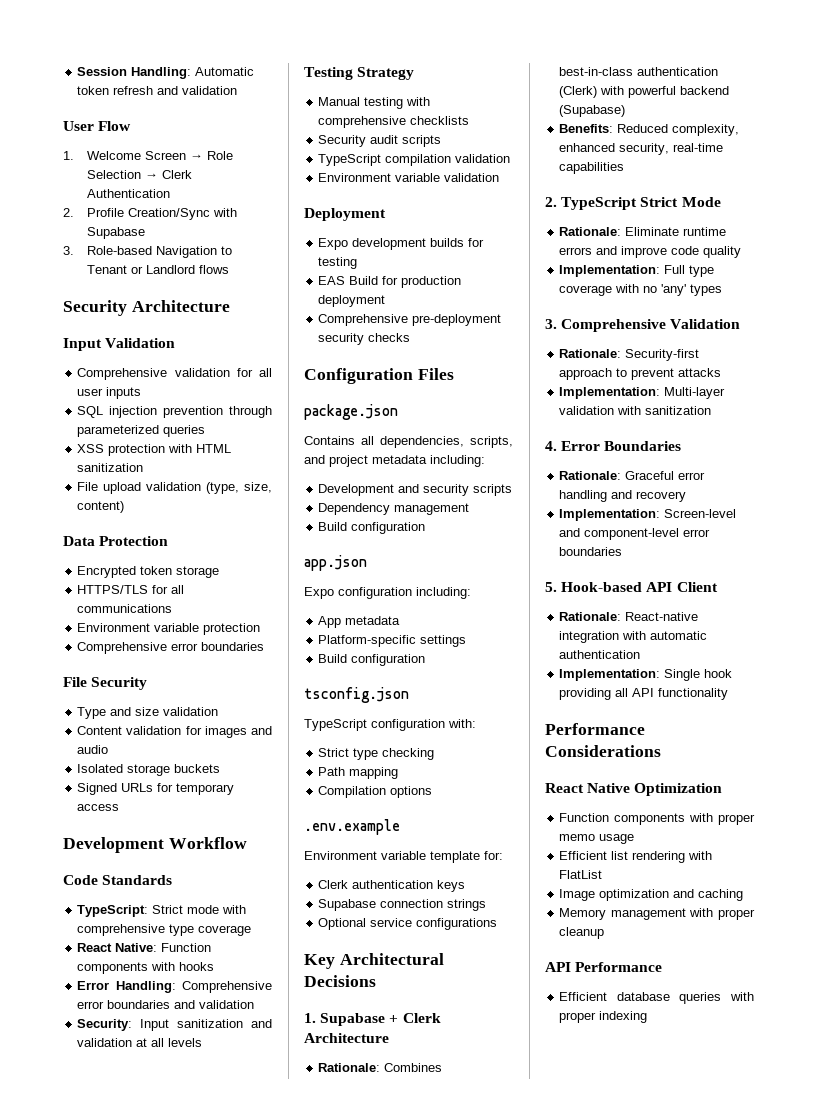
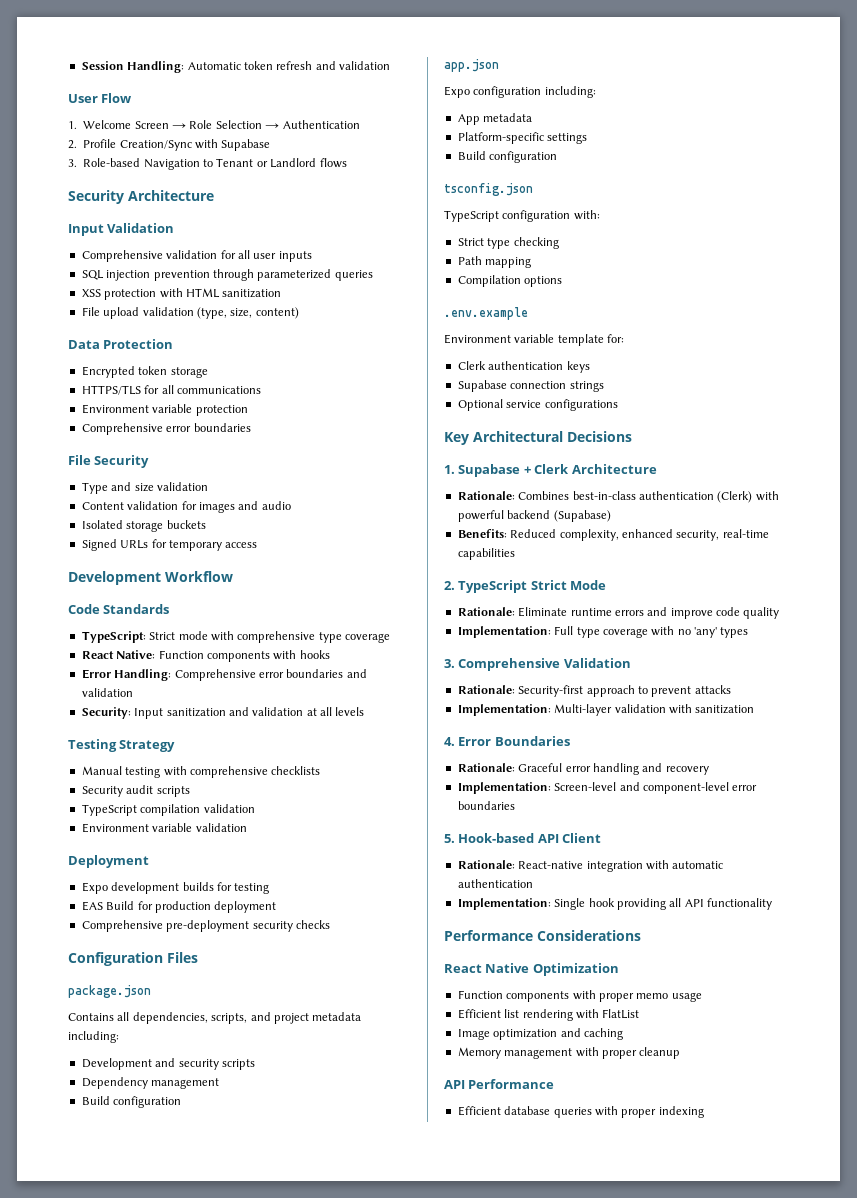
- 1. Welcome Screen → Role Selection → Clerk Authentication
+ 1. Welcome Screen → Role Selection → Authentication

